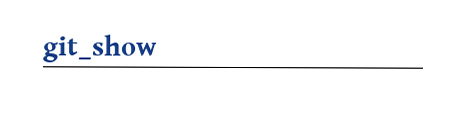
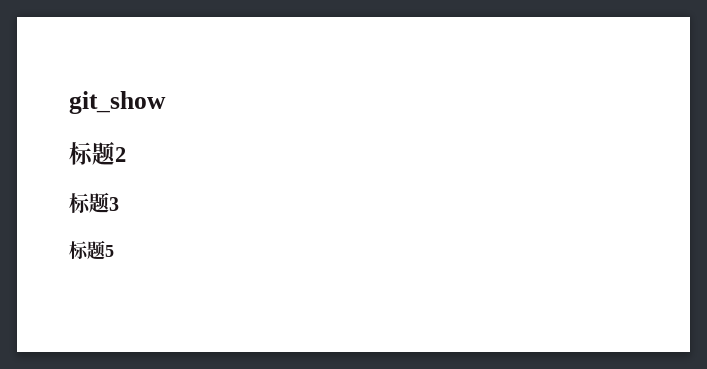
+ 标题2
+ 标题3
+ 标题5

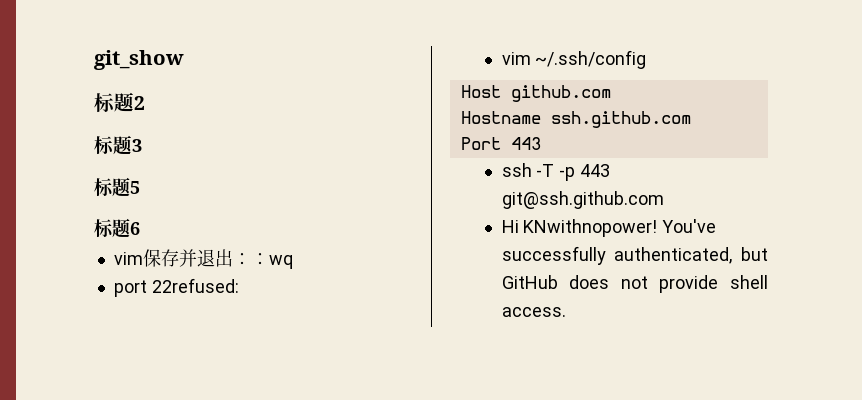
+ 标题6
+ vim保存并退出：：wq
+ port 22refused:
+ vim ~/.ssh/config
+ Host github.com
+ Hostname ssh.github.com
+ Port 443
+ ssh -T -p 443 git@ssh.github.com
+ Hi KNwithnopower! You've successfully authenticated, but GitHub does not provide shell access.

